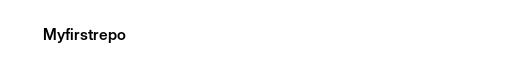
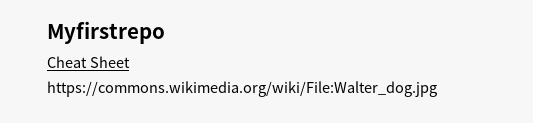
+ Cheat Sheet https://commons.wikimedia.org/wiki/File:Walter_dog.jpg

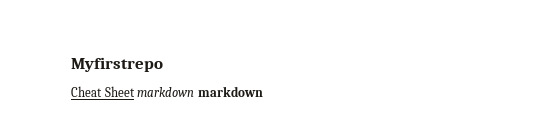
- Cheat Sheet https://commons.wikimedia.org/wiki/File:Walter_dog.jpg
+ Cheat Sheet markdown markdown

